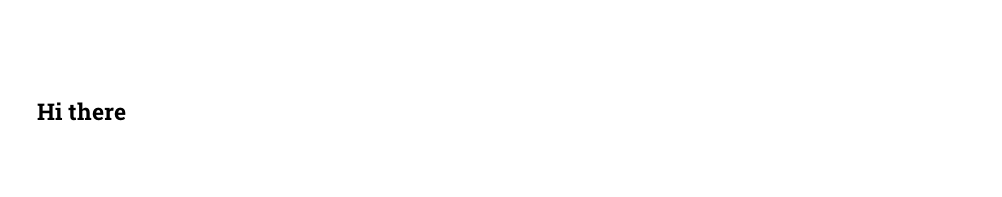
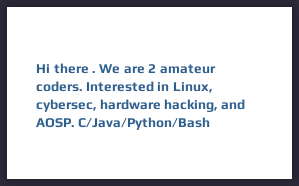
- Hi there
+ Hi there . We are 2 amateur coders. Interested in Linux, cybersec, hardware hacking, and AOSP. C/Java/Python/Bash

